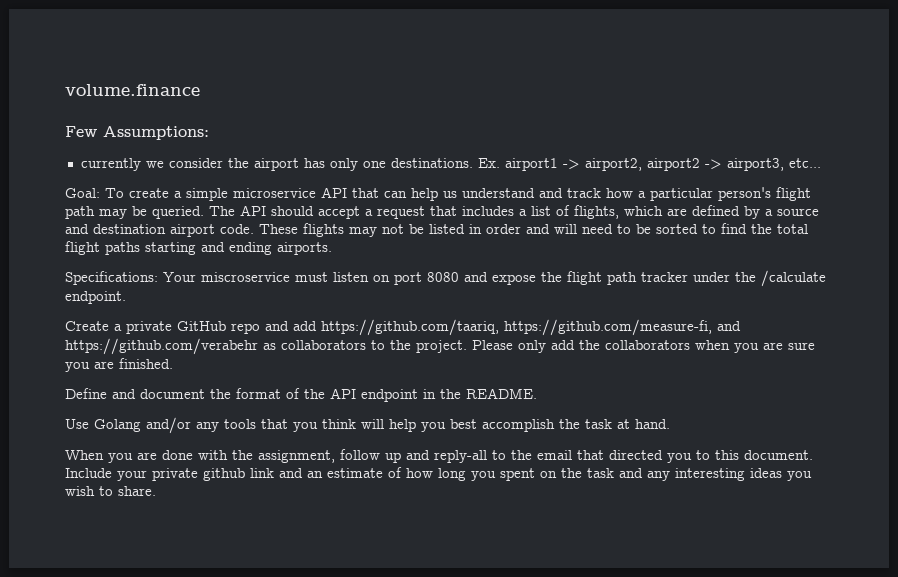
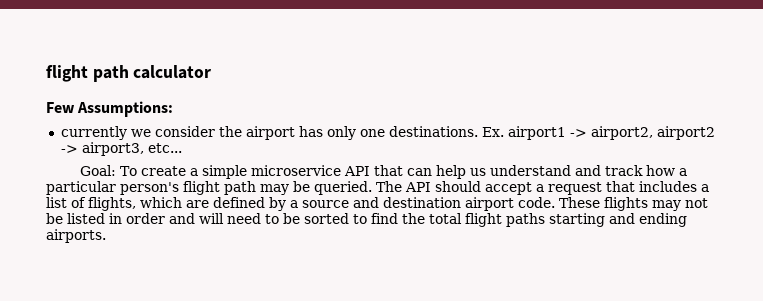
- volume.finance
+ flight path calculator
- Specifications: Your miscroservice must listen on port 8080 and expose the flight path tracker under the /calculate endpoint.
- Create a private GitHub repo and add https://github.com/taariq, https://github.com/measure-fi, and https://github.com/verabehr as collaborators to the project. Please only add the collaborators when you are sure you are finished.
- Define and document the format of the API endpoint in the README.
- Use Golang and/or any tools that you think will help you best accomplish the task at hand.
- When you are done with the assignment, follow up and reply-all to the email that directed you to this document. Include your private github link and an estimate of how long you spent on the task and any interesting ideas you wish to share.

